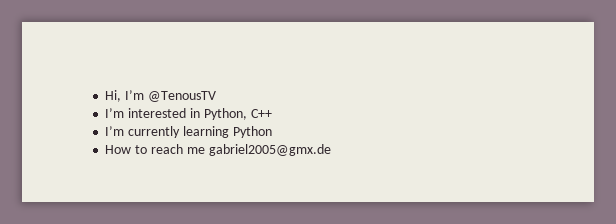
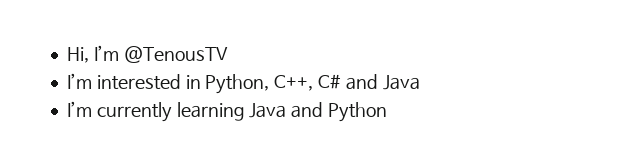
- I’m interested in Python, C++
+ I’m interested in Python, C++, C# and Java
- I’m currently learning Python
+ I’m currently learning Java and Python
- How to reach me gabriel2005@gmx.de

